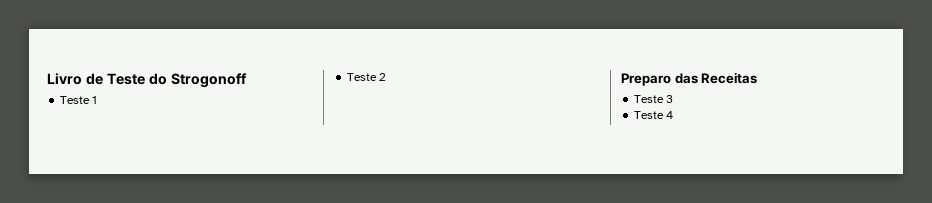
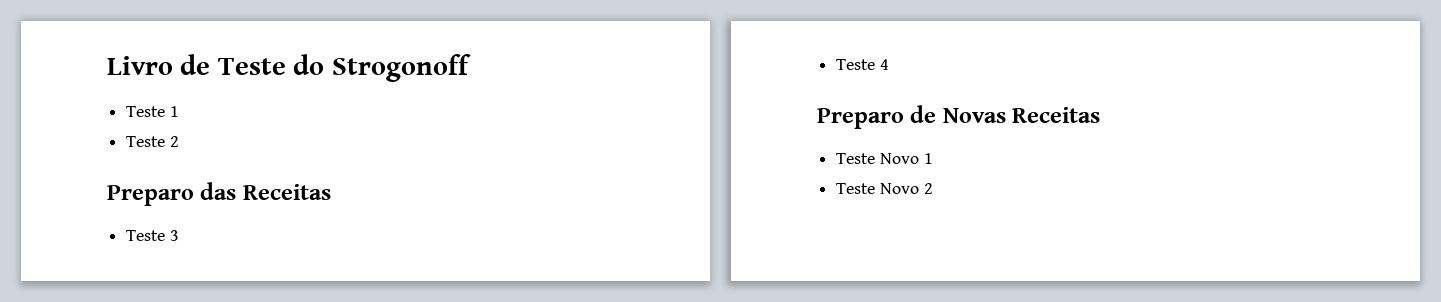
+ Preparo de Novas Receitas
+ Teste Novo 1
+ Teste Novo 2

